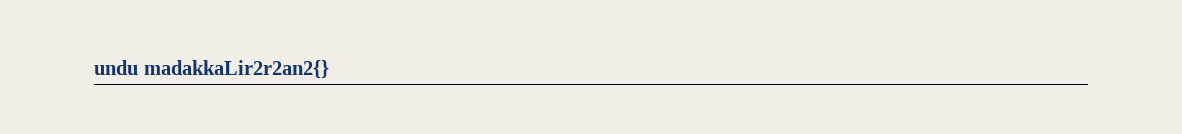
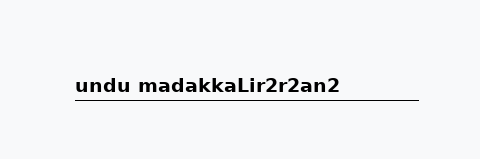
- undu madakkaLir2r2an2{}
+ undu madakkaLir2r2an2

